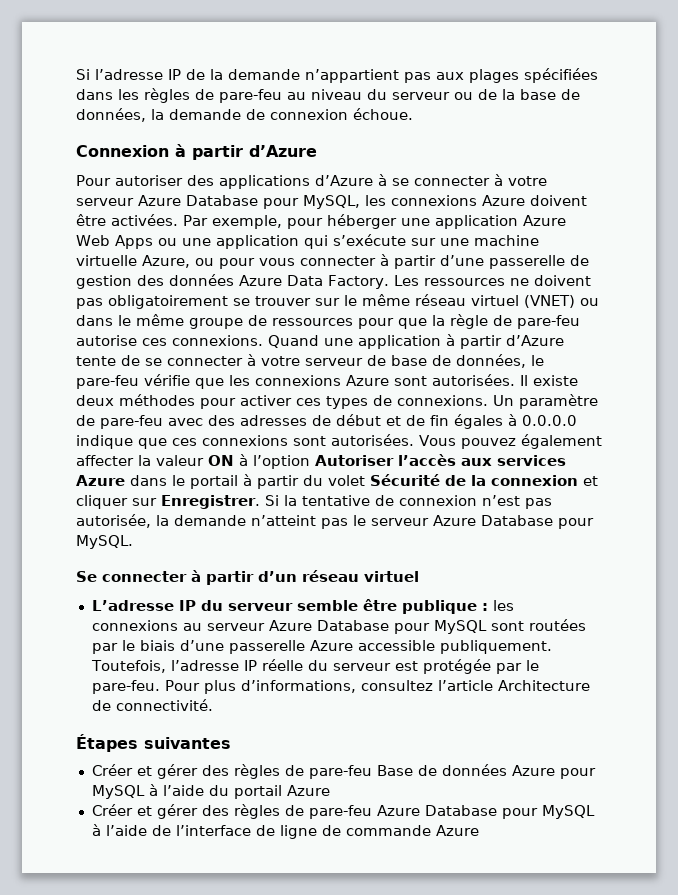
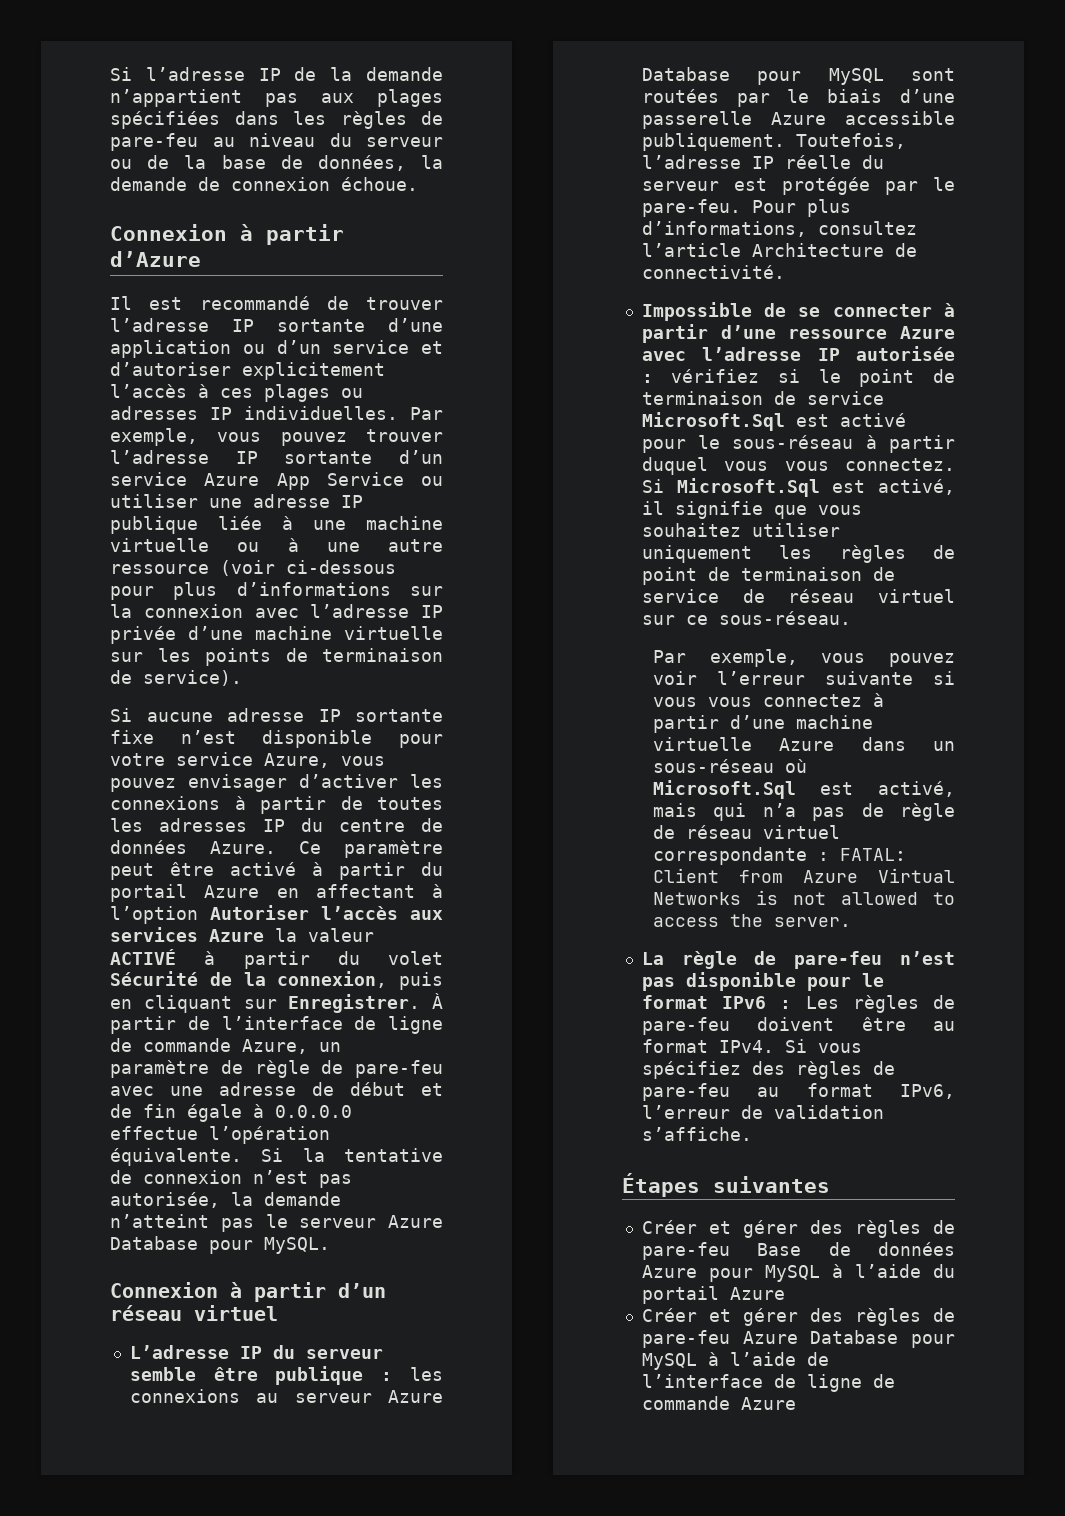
- Pour autoriser des applications d’Azure à se connecter à votre serveur Azure Database pour MySQL, les connexions Azure doivent être activées. Par exemple, pour héberger une application Azure Web Apps ou une application qui s’exécute sur une machine virtuelle Azure, ou pour vous connecter à partir d’une passerelle de gestion des données Azure Data Factory. Les ressources ne doivent pas obligatoirement se trouver sur le même réseau virtuel (VNET) ou dans le même groupe de ressources pour que la règle de pare-feu autorise ces connexions. Quand une application à partir d’Azure tente de se connecter à votre serveur de base de données, le pare-feu vérifie que les connexions Azure sont autorisées. Il existe deux méthodes pour activer ces types de connexions. Un paramètre de pare-feu avec des adresses de début et de fin égales à 0.0.0.0 indique que ces connexions sont autorisées. Vous pouvez également affecter la valeur ON à l’option Autoriser l’accès aux services Azure dans le portail à partir du volet Sécurité de la connexion et cliquer sur Enregistrer.
+ Il est recommandé de trouver l’adresse IP sortante d’une application ou d’un service et d’autoriser explicitement l’accès à ces plages ou adresses IP individuelles. Par exemple, vous pouvez trouver l’adresse IP sortante d’un service Azure App Service ou utiliser une adresse IP publique liée à une machine virtuelle ou à une autre ressource (voir ci-dessous pour plus d’informations sur la connexion avec l’adresse IP privée d’une machine virtuelle sur les points de terminaison de service).
+ Si aucune adresse IP sortante fixe n’est disponible pour votre service Azure, vous pouvez envisager d’activer les connexions à partir de toutes les adresses IP du centre de données Azure. Ce paramètre peut être activé à partir du portail Azure en affectant à l’option Autoriser l’accès aux services Azure la valeur ACTIVÉ à partir du volet Sécurité de la connexion, puis en cliquant sur Enregistrer. À partir de l’interface de ligne de commande Azure, un paramètre de règle de pare-feu avec une adresse de début et de fin égale à 0.0.0.0 effectue l’opération équivalente.
- Se connecter à partir d’un réseau virtuel
+ Connexion à partir d’un réseau virtuel
+ Impossible de se connecter à partir d’une ressource Azure avec l’adresse IP autorisée : vérifiez si le point de terminaison de service Microsoft.Sql est activé pour le sous-réseau à partir duquel vous vous connectez. Si Microsoft.Sql est activé, il signifie que vous souhaitez utiliser uniquement les règles de point de terminaison de service de réseau virtuel sur ce sous-réseau.
+ Par exemple, vous pouvez voir l’erreur suivante si vous vous connectez à partir d’une machine virtuelle Azure dans un sous-réseau où Microsoft.Sql est activé, mais qui n’a pas de règle de réseau virtuel correspondante : FATAL: Client from Azure Virtual Networks is not allowed to access the server.
+ La règle de pare-feu n’est pas disponible pour le format IPv6 : Les règles de pare-feu doivent être au format IPv4. Si vous spécifiez des règles de pare-feu au format IPv6, l’erreur de validation s’affiche.

